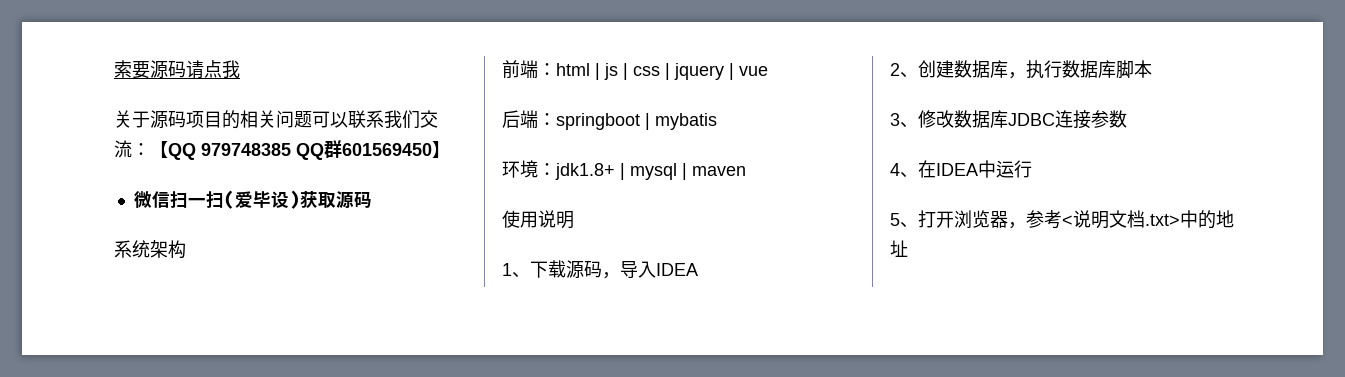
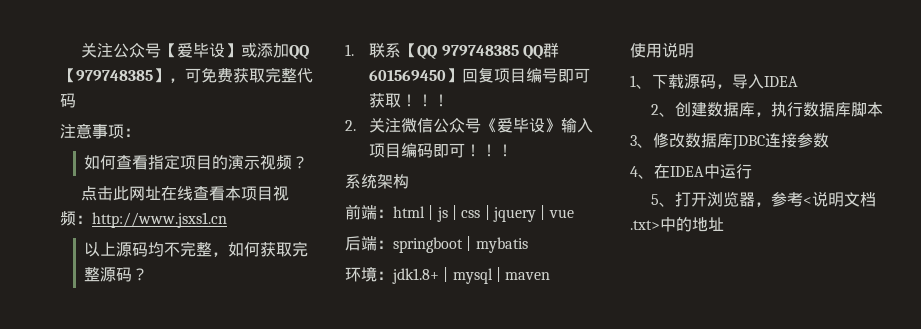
- 索要源码请点我
- 关于源码项目的相关问题可以联系我们交流：【QQ 979748385 QQ群601569450】
- 微信扫一扫(爱毕设)获取源码
+ 关注公众号【爱毕设】或添加QQ【979748385】，可免费获取完整代码
+ 注意事项：
+ 如何查看指定项目的演示视频？
+ 点击此网址在线查看本项目视频：http://www.jsxs1.cn
+ 以上源码均不完整，如何获取完整源码？
+ 1.联系【QQ 979748385 QQ群601569450】回复项目编号即可获取！！！
+ 2.关注微信公众号《爱毕设》输入项目编码即可！！！

